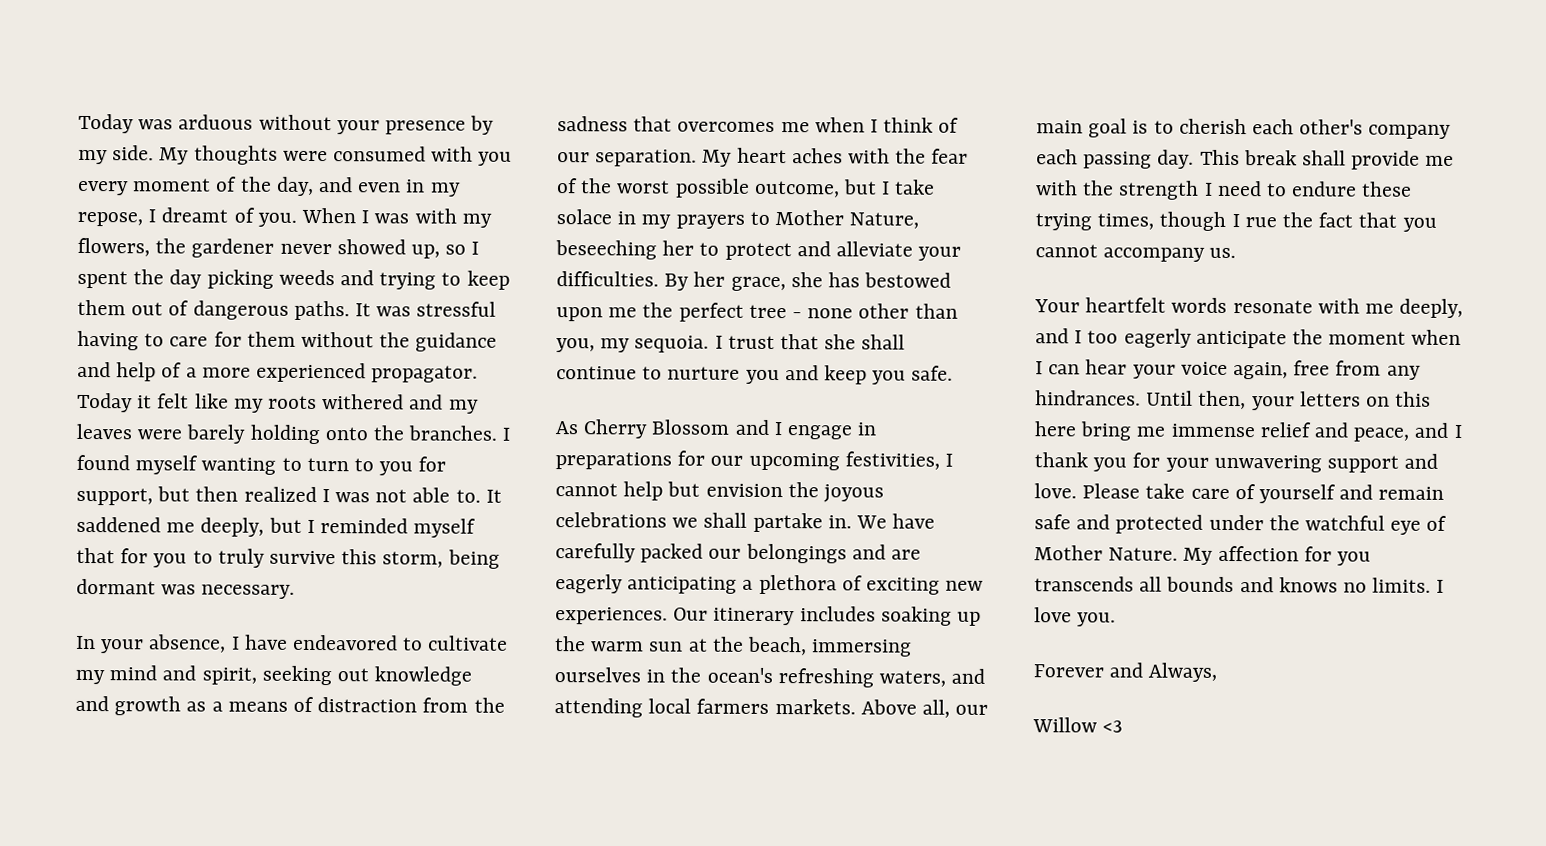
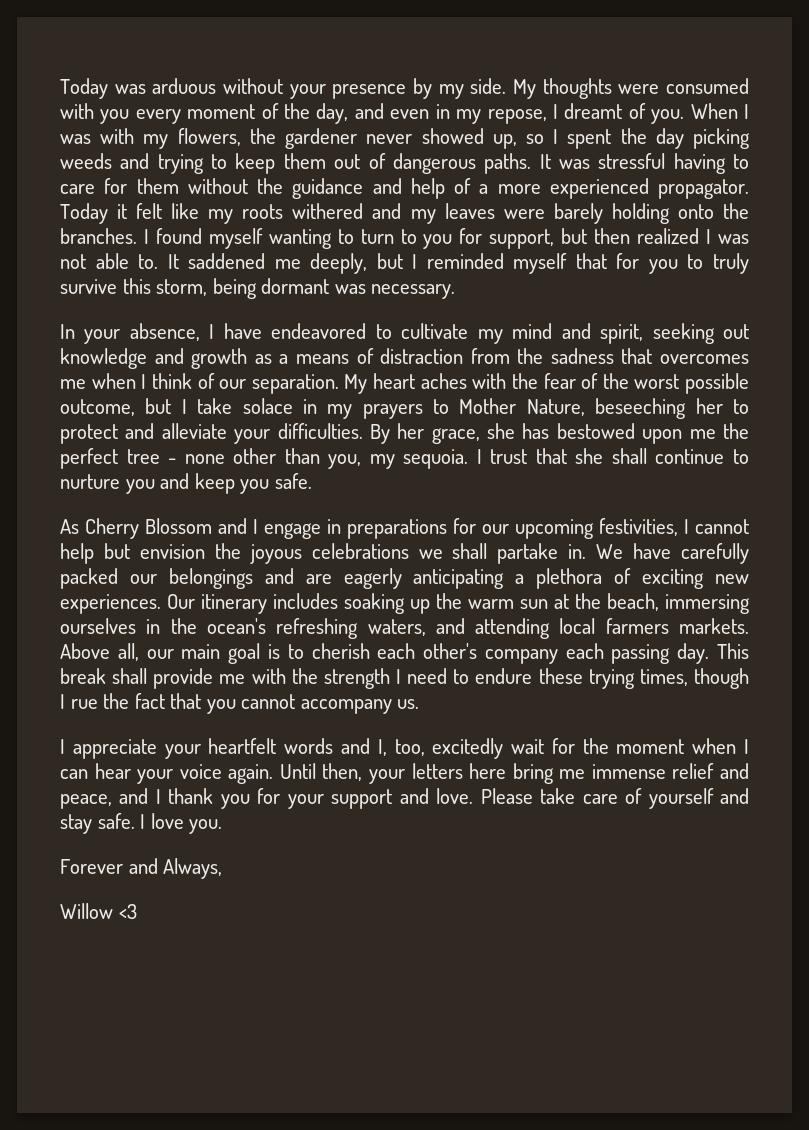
- Your heartfelt words resonate with me deeply, and I too eagerly anticipate the moment when I can hear your voice again, free from any hindrances.
+ I appreciate your heartfelt words and I, too, excitedly wait for the moment when I can hear your voice again.
- Until then, your letters on this here bring me immense relief and peace, and I thank you for your unwavering support and love.
+ Until then, your letters here bring me immense relief and peace, and I thank you for your support and love.
- Please take care of yourself and remain safe and protected under the watchful eye of Mother Nature. My affection for you transcends all bounds and knows no limits.
+ Please take care of yourself and stay safe.

